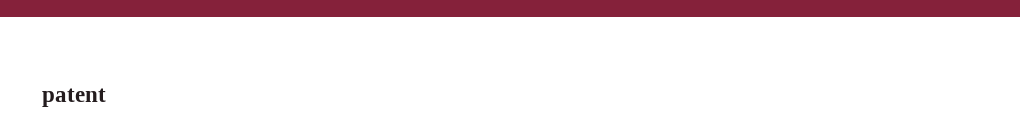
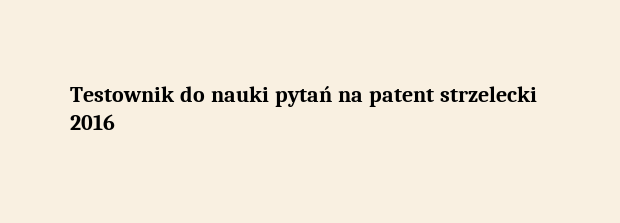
- patent
+ Testownik do nauki pytań na patent strzelecki 2016

